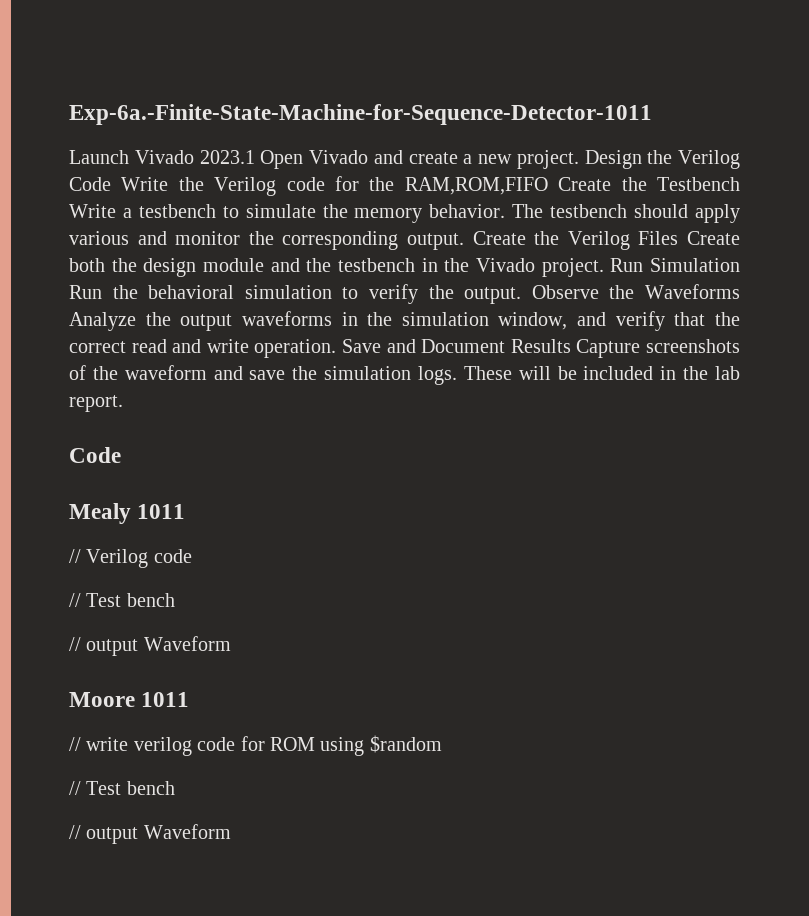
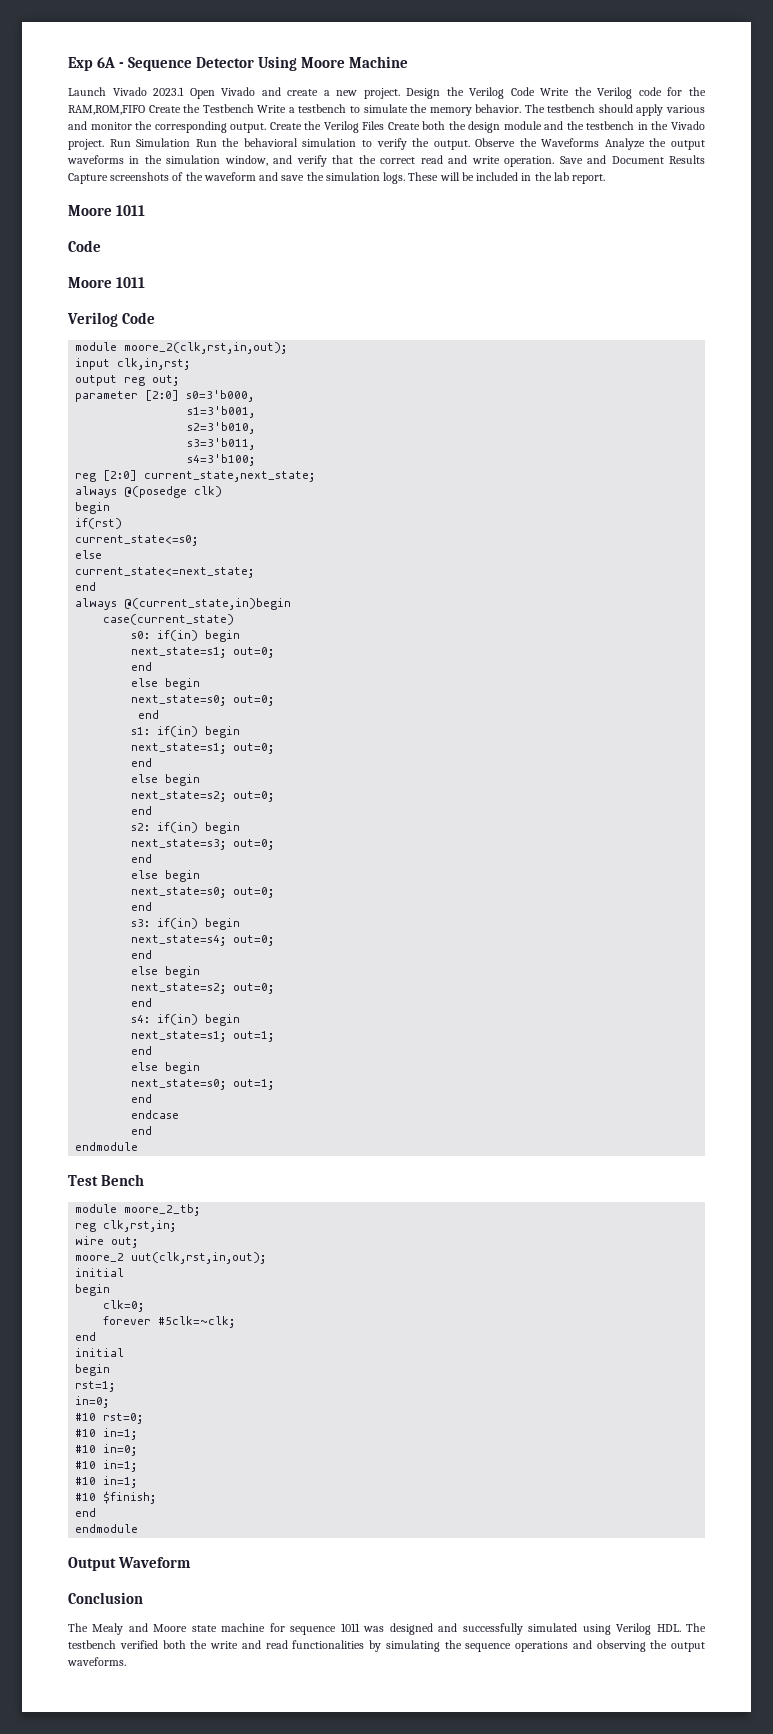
- Exp-6a.-Finite-State-Machine-for-Sequence-Detector-1011
+ Exp 6A - Sequence Detector Using Moore Machine
  These will be included in the lab report.
+ Moore 1011
  Code
- Mealy 1011
- // Verilog code
- // Test bench
- // output Waveform
  Moore 1011
- // write verilog code for ROM using $random
- // Test bench
- // output Waveform
+ Verilog Code
+ module moore_2(clk,rst,in,out);
+ input clk,in,rst;
+ output reg out;
+ parameter [2:0] s0=3'b000,
+ s1=3'b001,
+ s2=3'b010,
+ s3=3'b011,
+ s4=3'b100;
+ reg [2:0] current_state,next_state;
+ always @(posedge clk)
+ begin
+ if(rst)
+ current_state<=s0;
+ else
+ current_state<=next_state;
+ end
+ always @(current_state,in)begin
+ case(current_state)
+ s0: if(in) begin
+ next_state=s1; out=0;
+ end
+ else begin
+ next_state=s0; out=0;
+ end
+ s1: if(in) begin
+ next_state=s1; out=0;
+ end
+ else begin
+ next_state=s2; out=0;
+ end
+ s2: if(in) begin
+ next_state=s3; out=0;
+ end
+ else begin
+ next_state=s0; out=0;
+ end
+ s3: if(in) begin
+ next_state=s4; out=0;
+ end
+ else begin
+ next_state=s2; out=0;
+ end
+ s4: if(in) begin
+ next_state=s1; out=1;
+ end
+ else begin
+ next_state=s0; out=1;
+ end
+ endcase
+ end
+ endmodule
+ Test Bench
+ module moore_2_tb;
+ reg clk,rst,in;
+ wire out;
+ moore_2 uut(clk,rst,in,out);
+ initial
+ begin
+ clk=0;
+ forever #5clk=~clk;
+ end
+ initial
+ begin
+ rst=1;
+ in=0;
+ #10 rst=0;
+ #10 in=1;
+ #10 in=0;
+ #10 in=1;
+ #10 in=1;
+ #10 $finish;
+ end
+ endmodule
+ Output Waveform
+ Conclusion
+ The Mealy and Moore state machine for sequence 1011 was designed and successfully simulated using Verilog HDL. The testbench verified both the write and read functionalities by simulating the sequence operations and observing the output waveforms.

